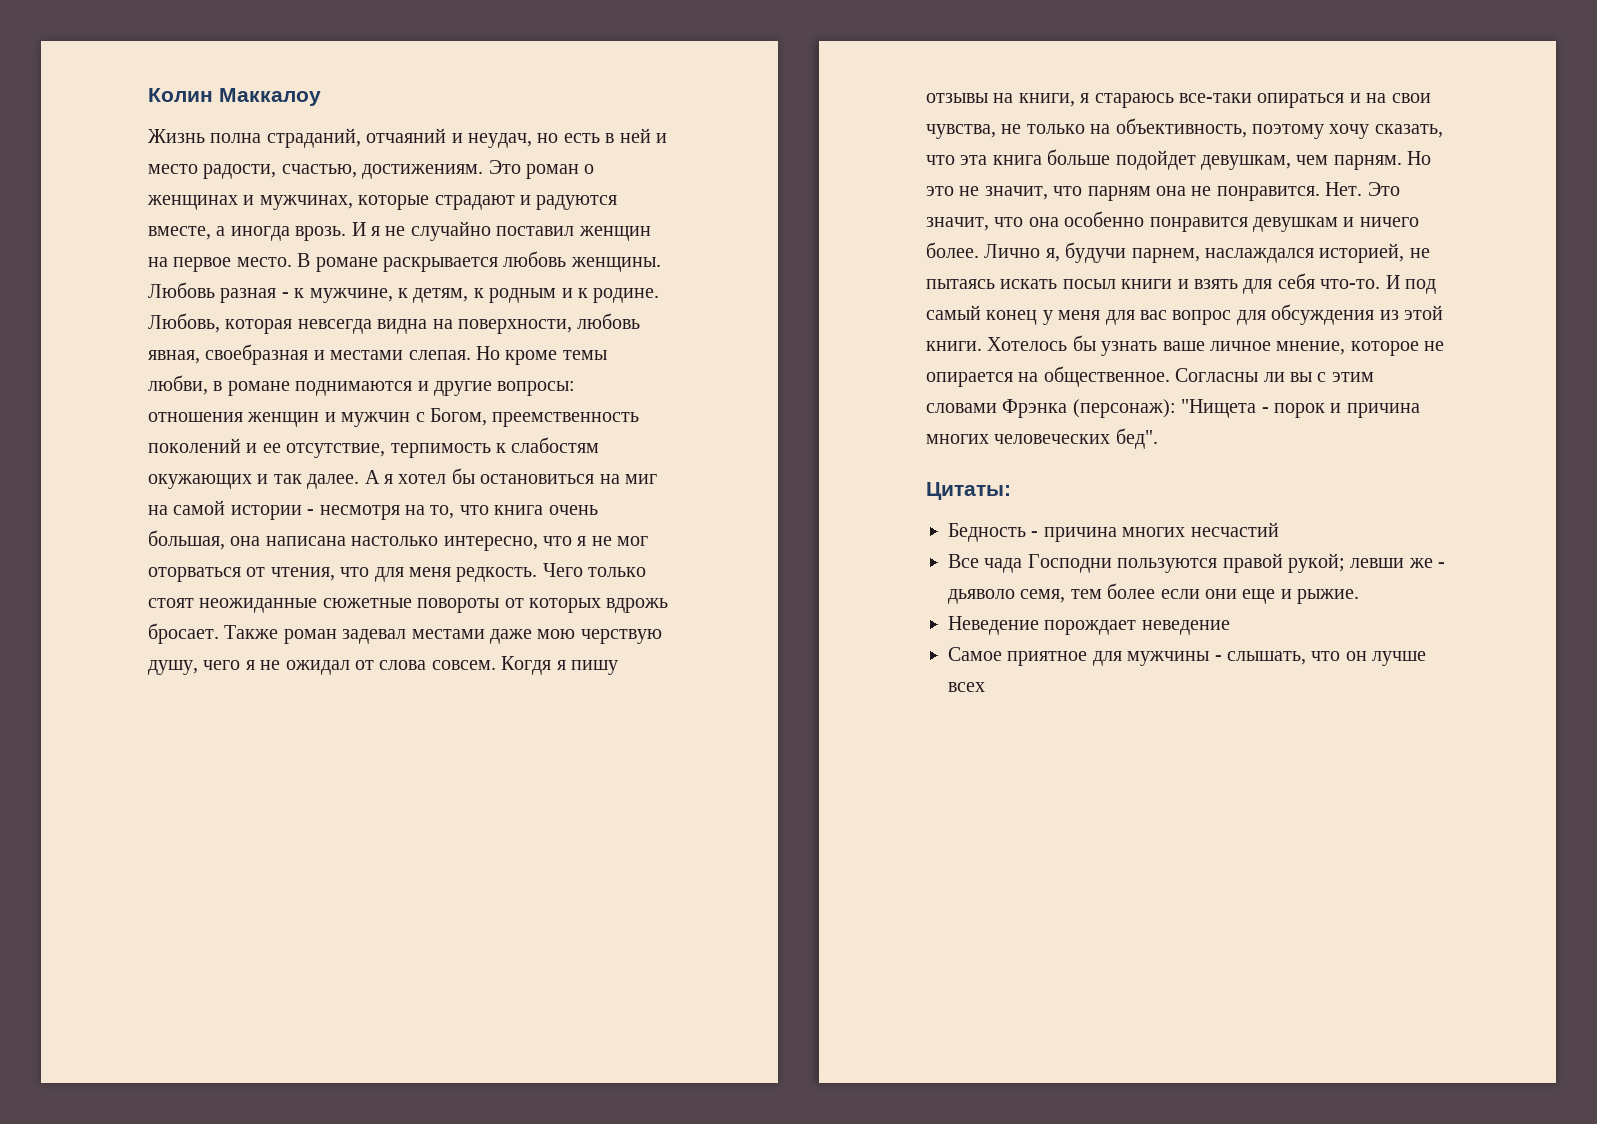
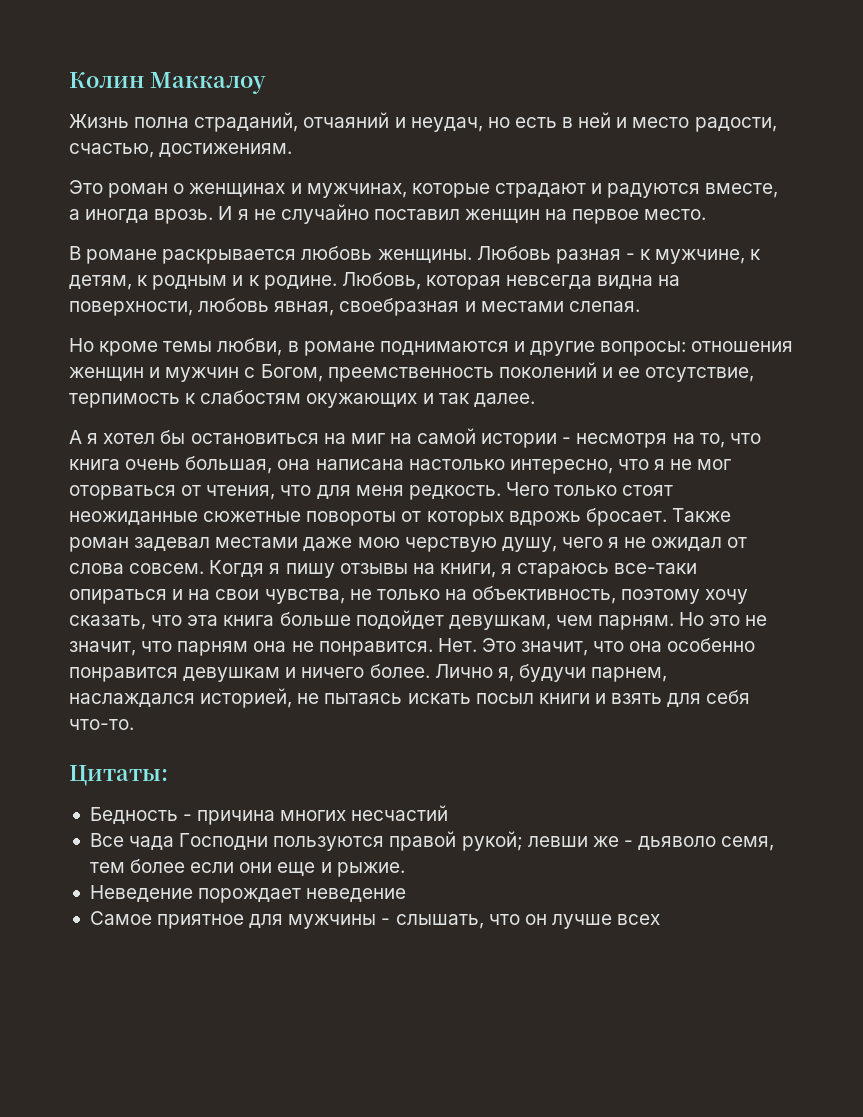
- Жизнь полна страданий, отчаяний и неудач, но есть в ней и место радости, счастью, достижениям. Это роман о женщинах и мужчинах, которые страдают и радуются вместе, а иногда врозь.
+ Жизнь полна страданий, отчаяний и неудач, но есть в ней и место радости, счастью, достижениям.
+ Это роман о женщинах и мужчинах, которые страдают и радуются вместе, а иногда врозь.
- И я не случайно поставил женщин на первое место. В романе раскрывается любовь женщины.
+ И я не случайно поставил женщин на первое место.
+ В романе раскрывается любовь женщины.
- Любовь, которая невсегда видна на поверхности, любовь явная, своебразная и местами слепая. Но кроме темы любви, в романе поднимаются и другие вопросы:
+ Любовь, которая невсегда видна на поверхности, любовь явная, своебразная и местами слепая.
+ Но кроме темы любви, в романе поднимаются и другие вопросы:
- отношения женщин и мужчин с Богом, преемственность поколений и ее отсутствие, терпимость к слабостям окужающих и так далее. А я хотел бы остановиться на миг на самой истории - несмотря на то, что книга очень большая, она написана настолько интересно, что я не мог оторваться от чтения, что для меня редкость.
+ отношения женщин и мужчин с Богом, преемственность поколений и ее отсутствие, терпимость к слабостям окужающих и так далее.
+ А я хотел бы остановиться на миг на самой истории - несмотря на то, что книга очень большая, она написана настолько интересно, что я не мог оторваться от чтения, что для меня редкость.
- И под самый конец у меня для вас вопрос для обсуждения из этой книги. Хотелось бы узнать ваше личное мнение, которое не опирается на общественное. Согласны ли вы с этим словами Фрэнка (персонаж): "Нищета - порок и причина многих человеческих бед".

